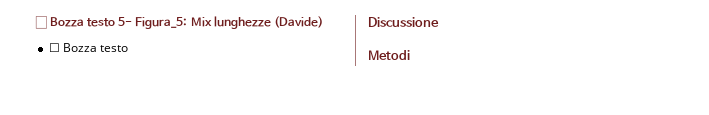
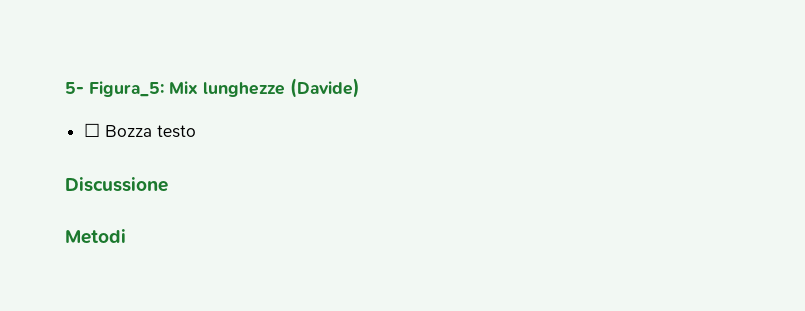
- ☐ Bozza testo 5- Figura_5: Mix lunghezze (Davide)
+ 5- Figura_5: Mix lunghezze (Davide)

